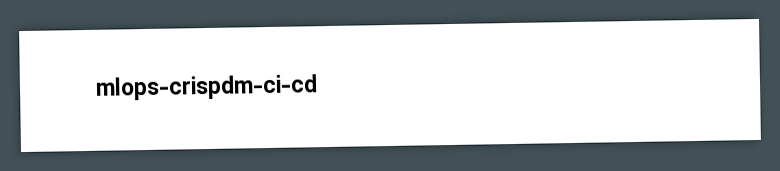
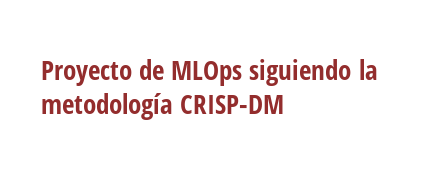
- mlops-crispdm-ci-cd
+ Proyecto de MLOps siguiendo la metodología CRISP-DM

